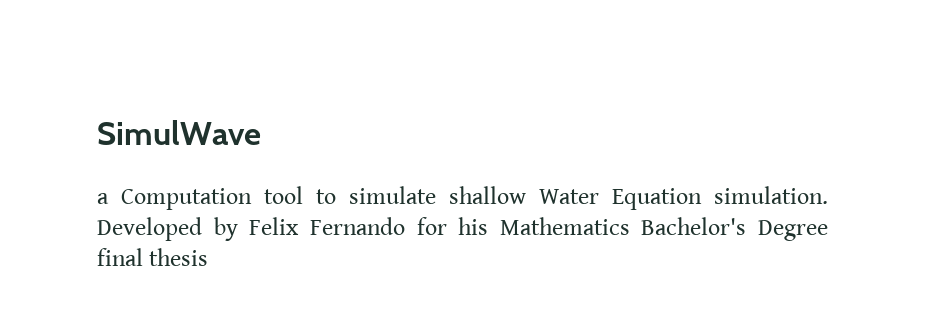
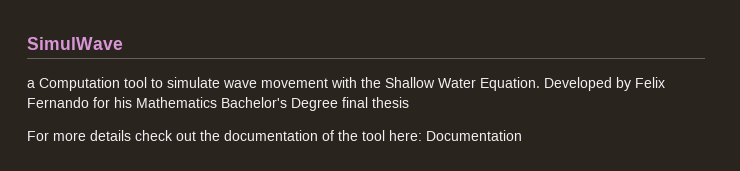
- a Computation tool to simulate shallow Water Equation simulation.
+ a Computation tool to simulate wave movement with the Shallow Water Equation.
+ For more details check out the documentation of the tool here: Documentation

